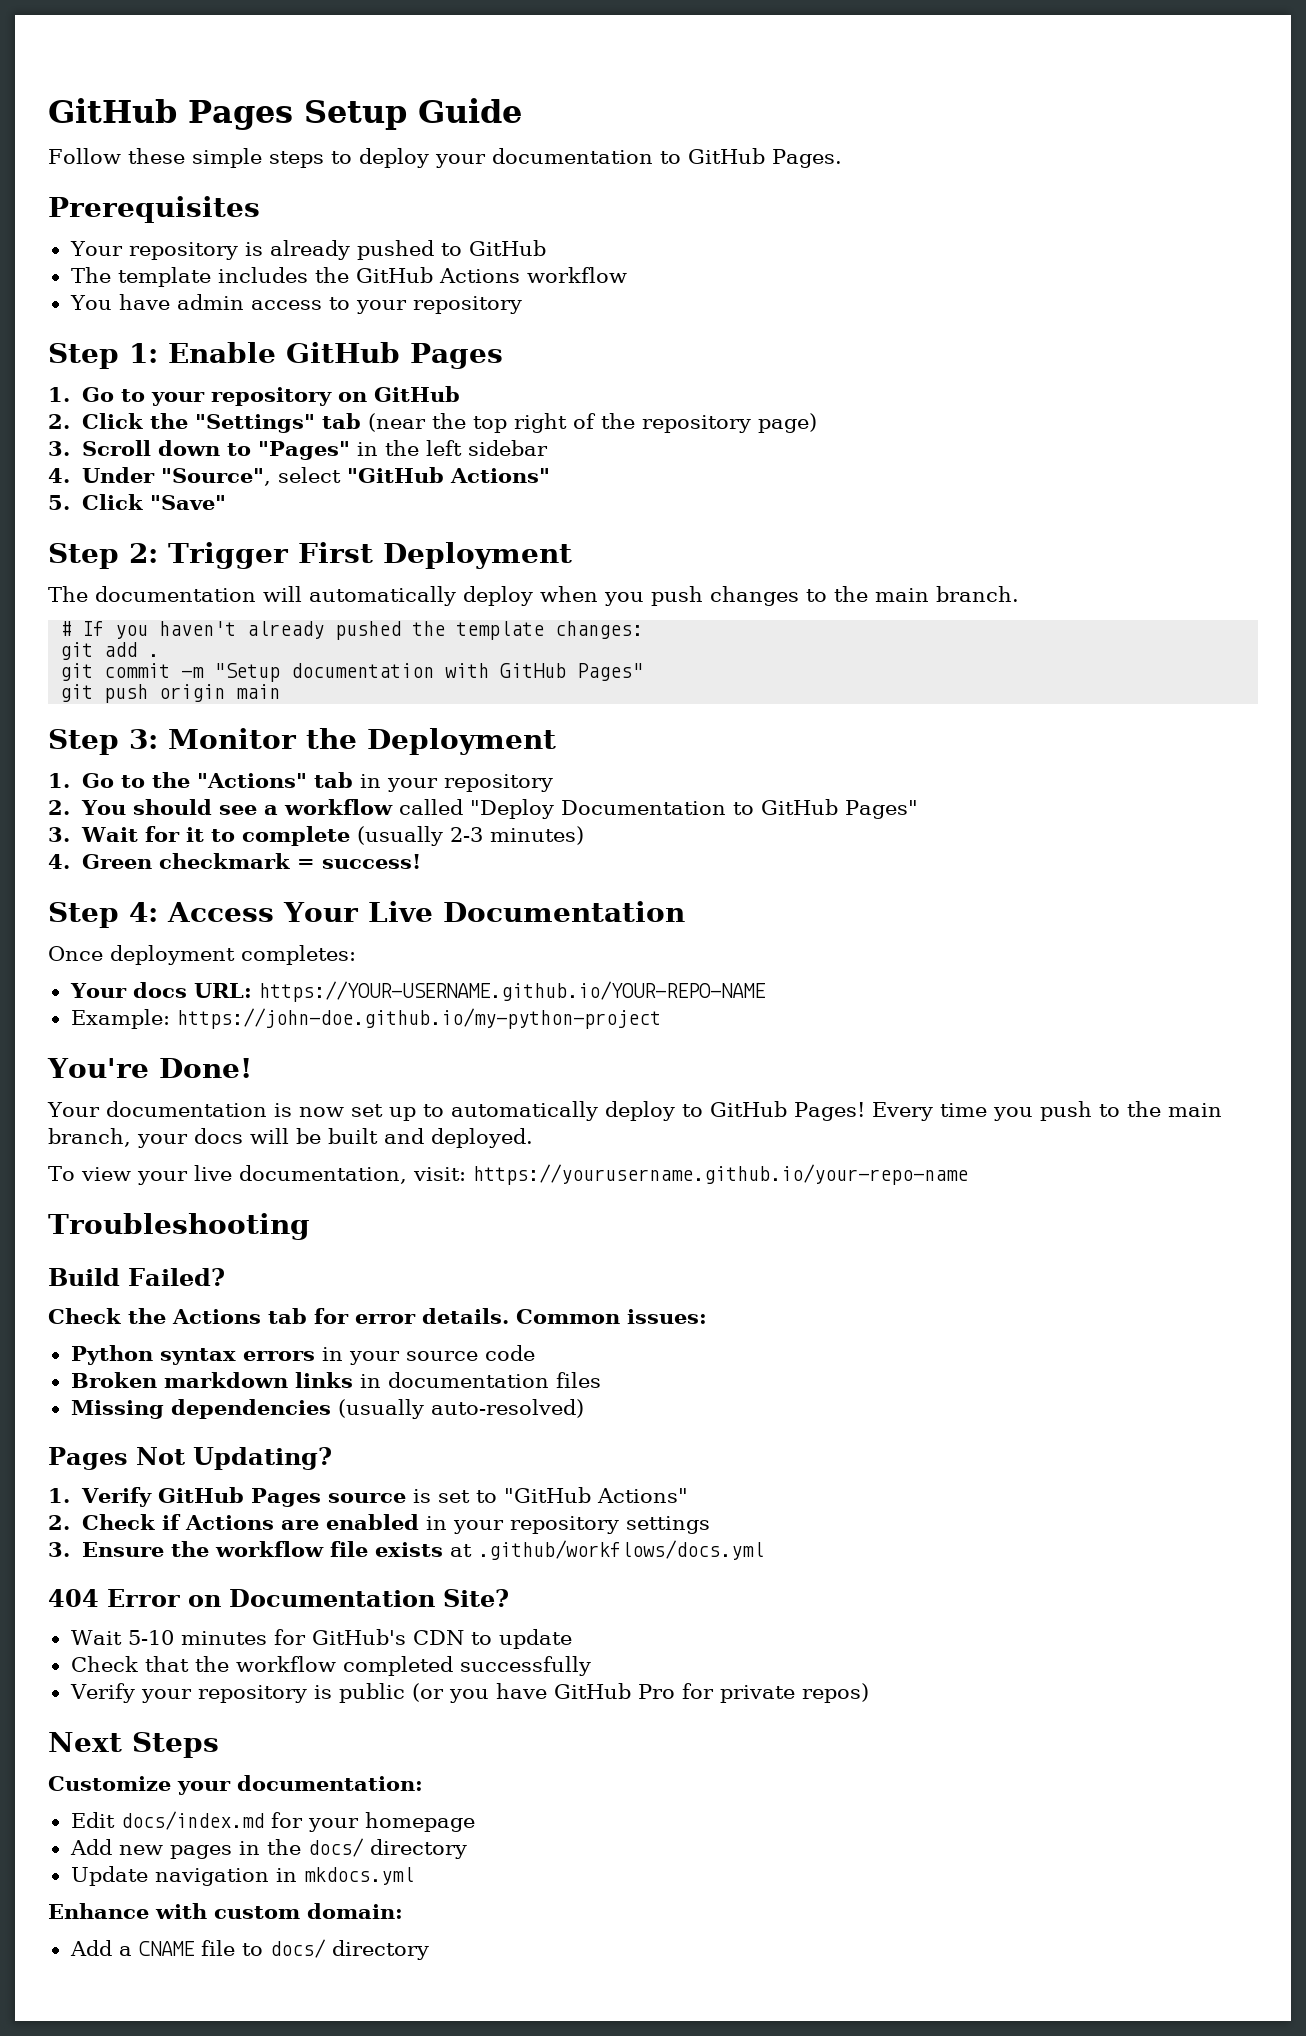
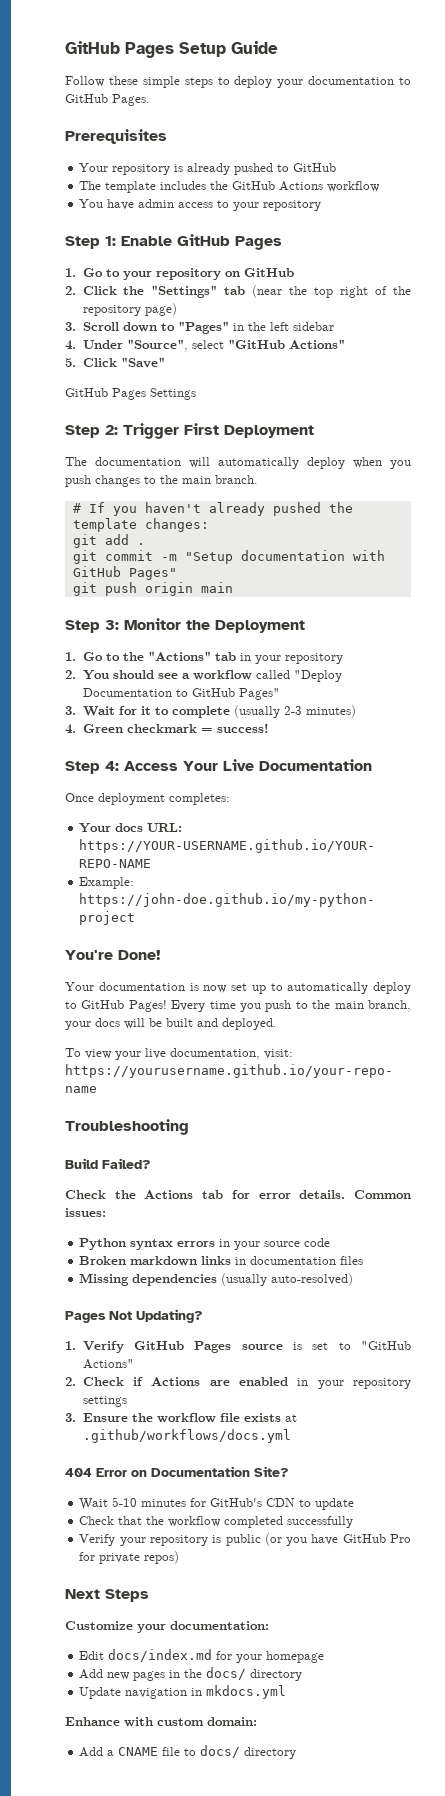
+ GitHub Pages Settings

